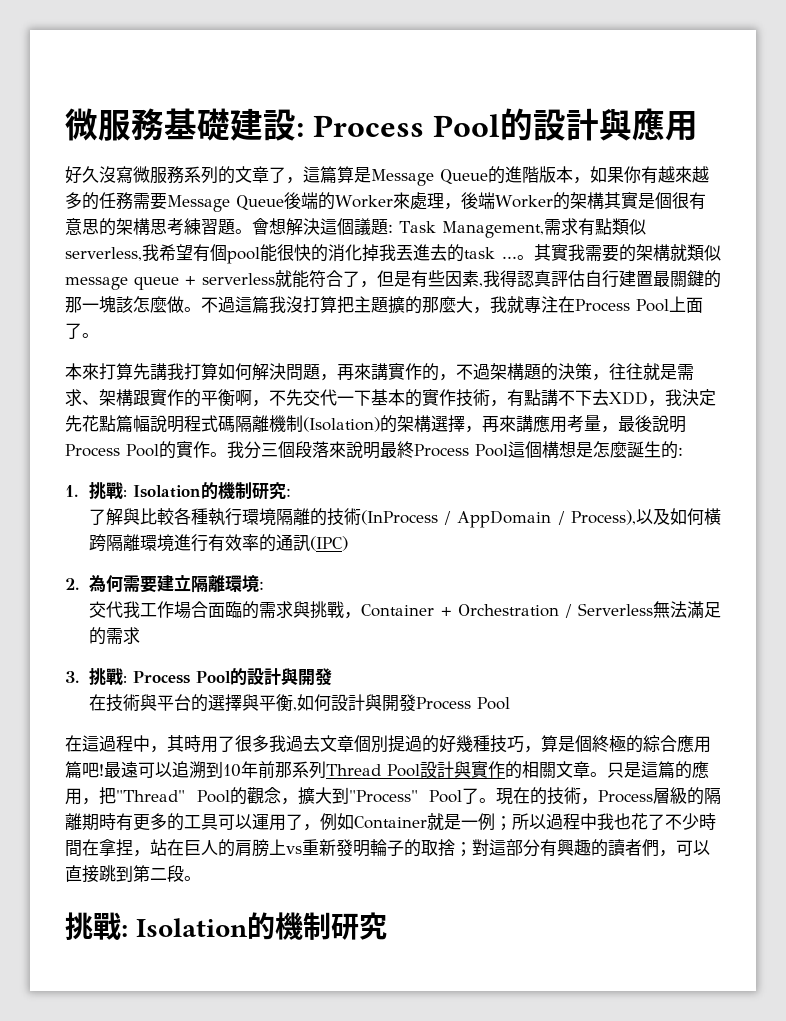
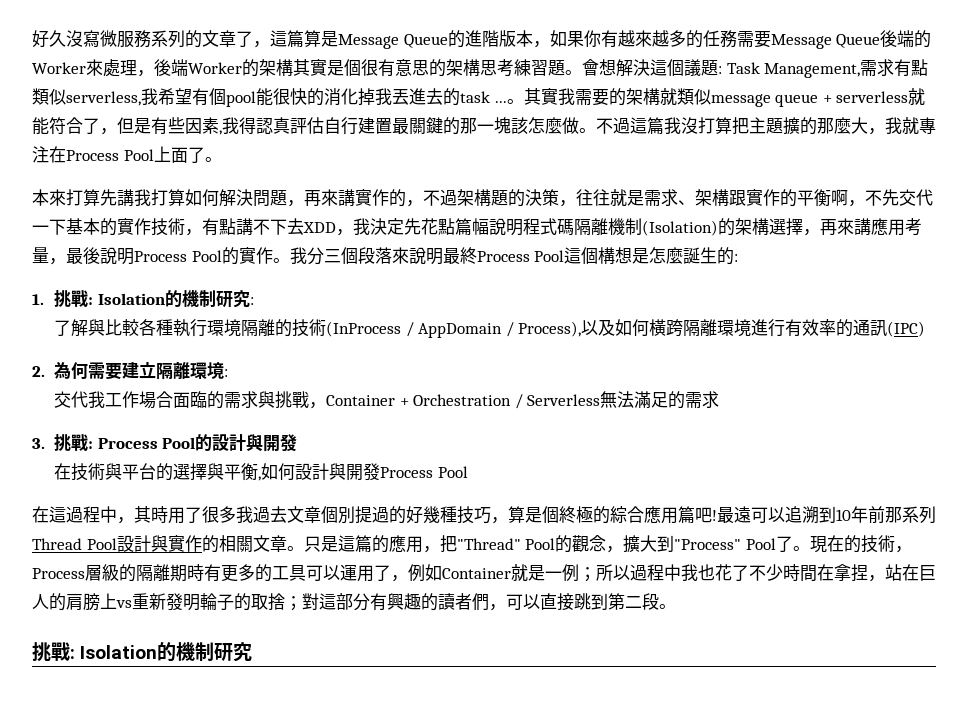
- 微服務基礎建設: Process Pool的設計與應用

